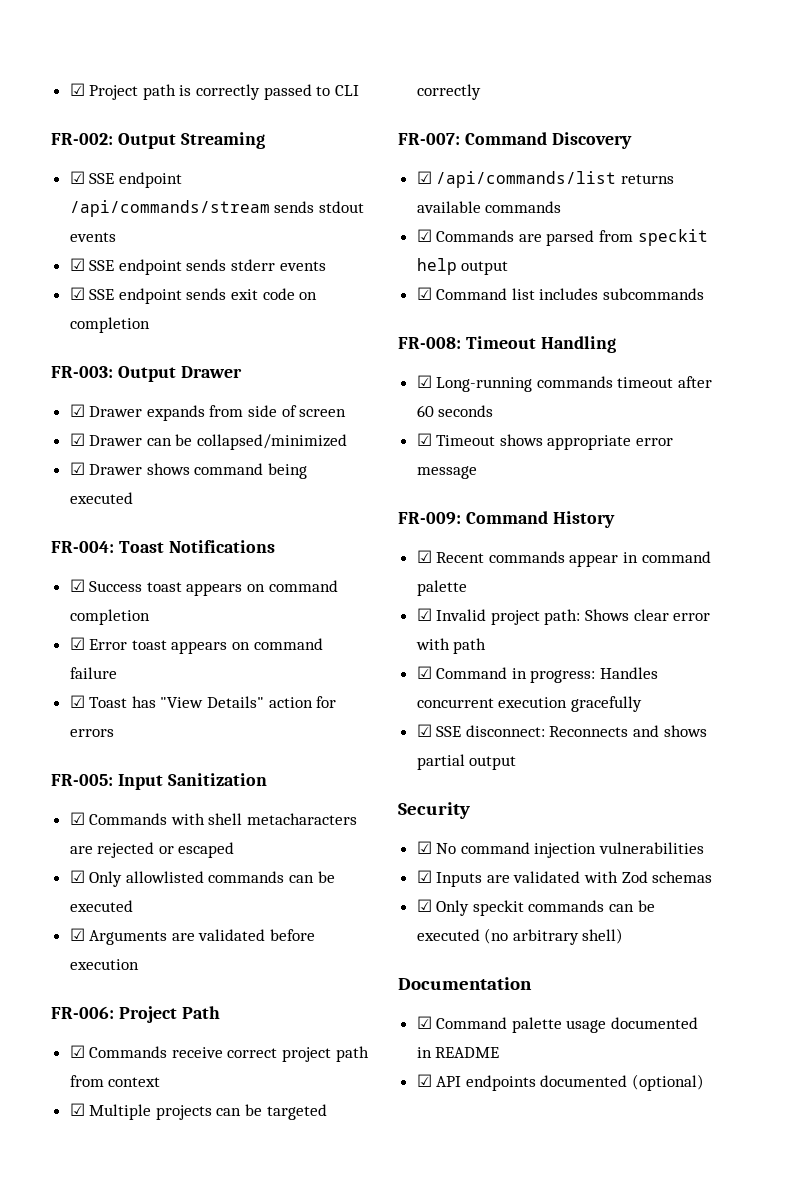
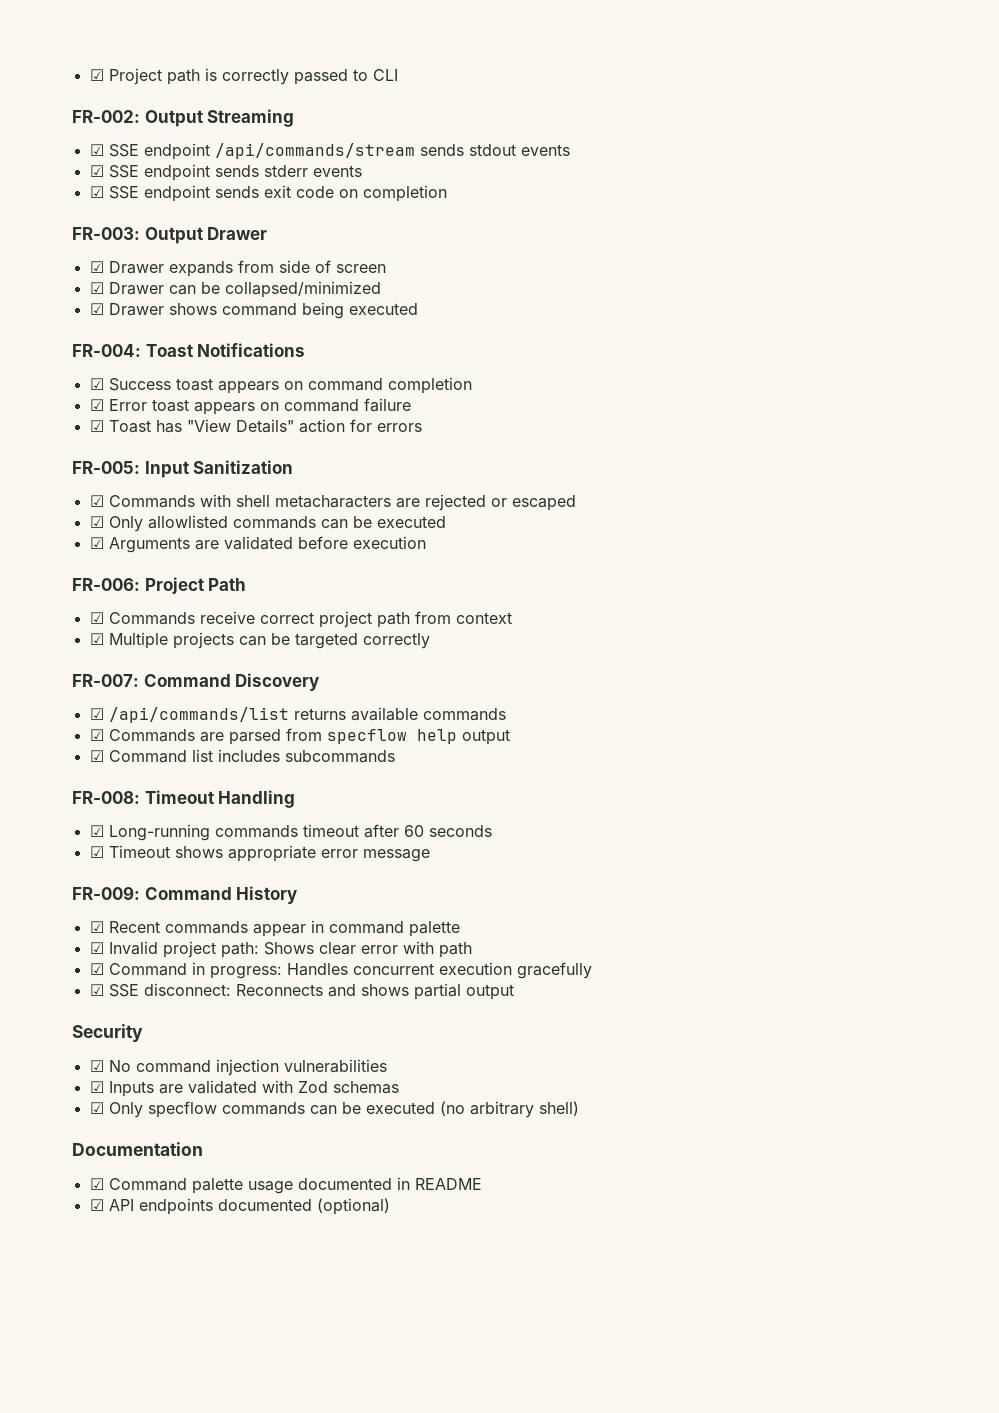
- ☑ Commands are parsed from speckit help output
+ ☑ Commands are parsed from specflow help output
- ☑ Only speckit commands can be executed (no arbitrary shell)
+ ☑ Only specflow commands can be executed (no arbitrary shell)

